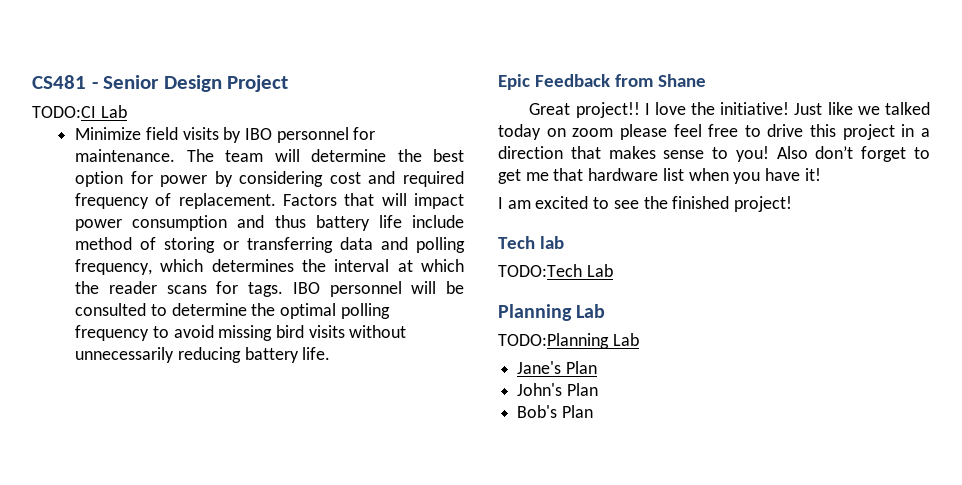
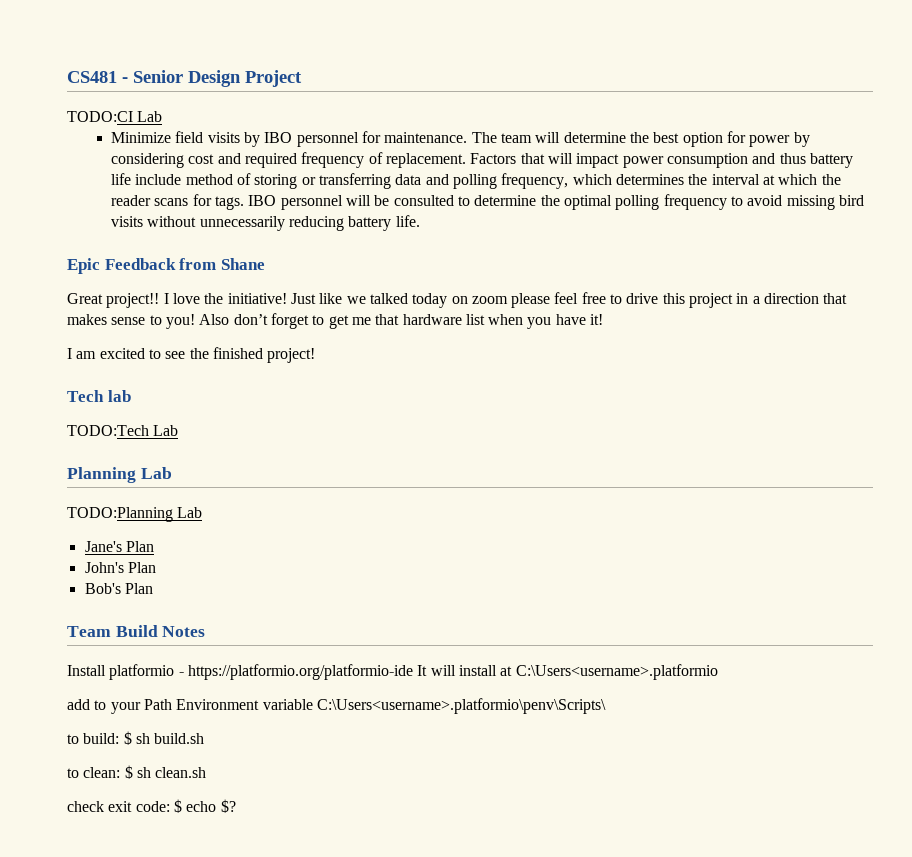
+ Team Build Notes
+ Install platformio - https://platformio.org/platformio-ide It will install at C:\Users<username>.platformio
+ add to your Path Environment variable C:\Users<username>.platformio\penv\Scripts\
+ to build: $ sh build.sh
+ to clean: $ sh clean.sh
+ check exit code: $ echo $?

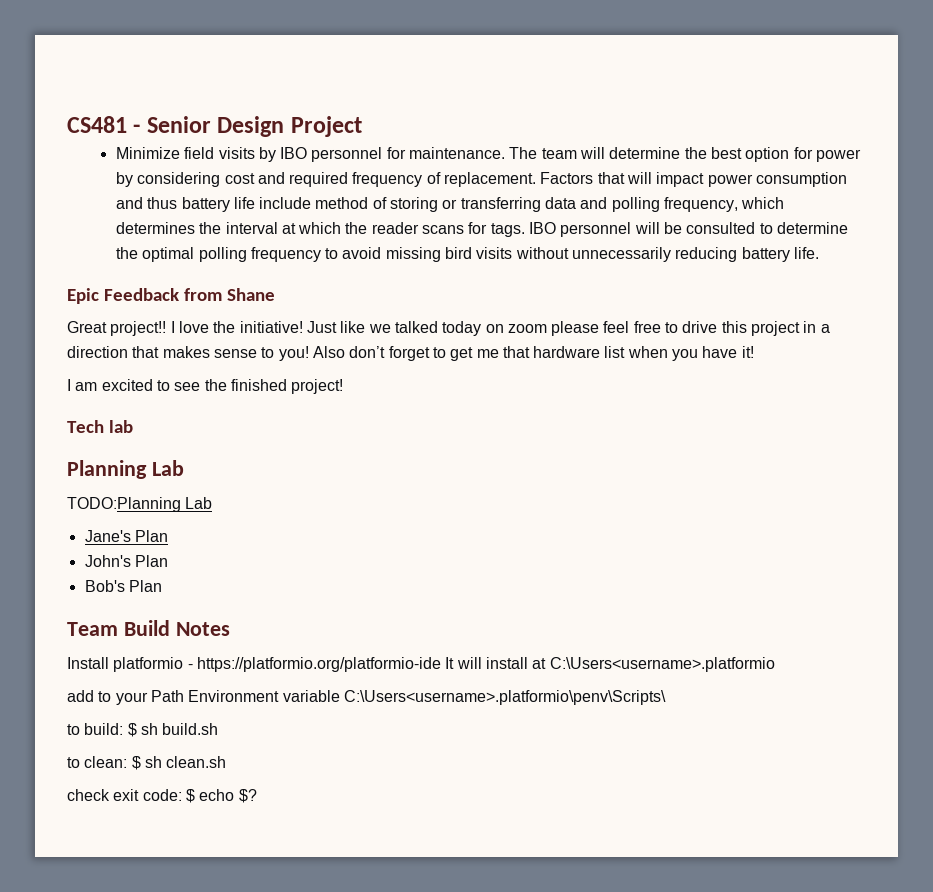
- TODO:CI Lab
- TODO:Tech Lab

